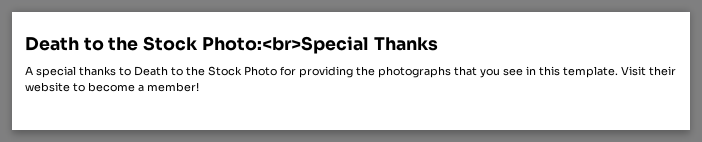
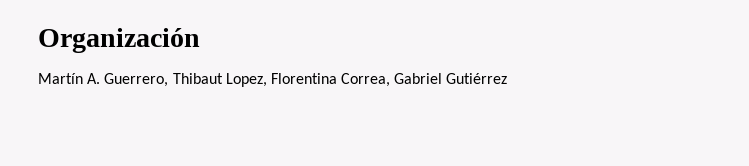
- Death to the Stock Photo:<br>Special Thanks
- A special thanks to Death to the Stock Photo for providing the photographs that you see in this template. Visit their website to become a member!
+ Organización
+ Martín A. Guerrero, Thibaut Lopez, Florentina Correa, Gabriel Gutiérrez

